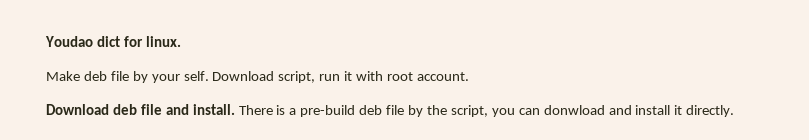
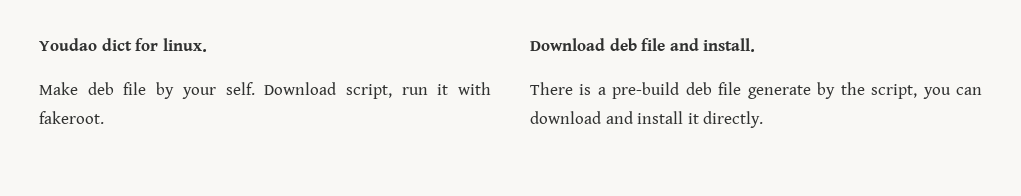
- Download script, run it with root account.
+ Download script, run it with fakeroot.
- Download deb file and install. There is a pre-build deb file by the script, you can donwload and install it directly.
+ Download deb file and install.
+ There is a pre-build deb file generate by the script, you can download and install it directly.

